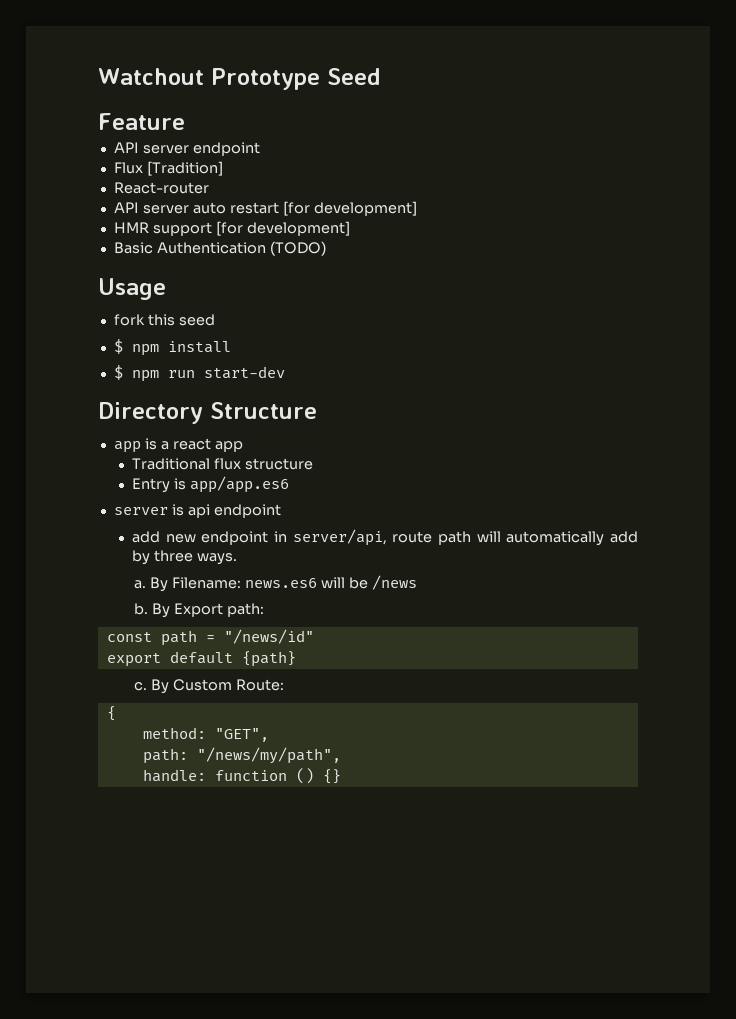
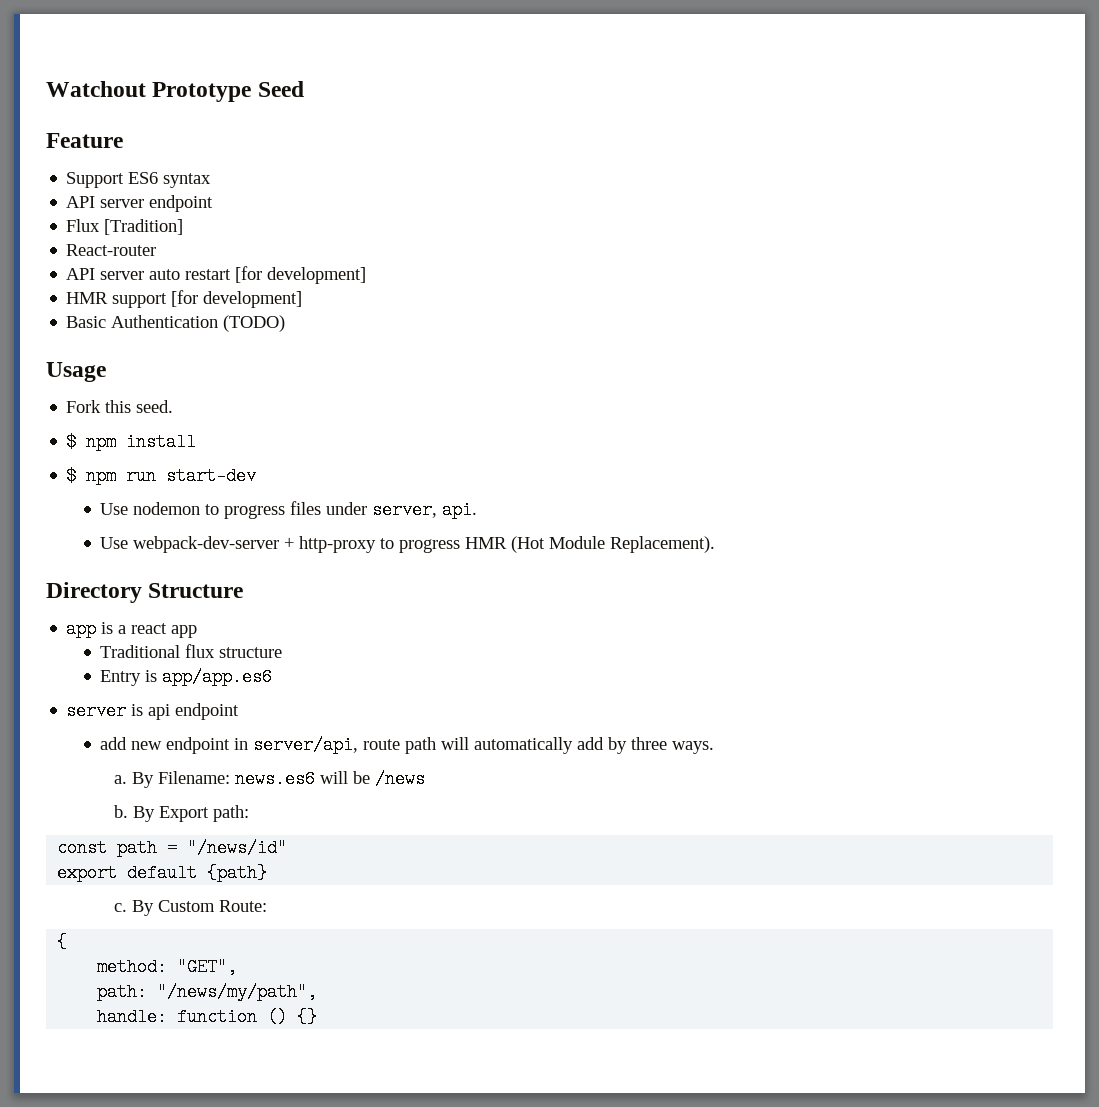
+ Support ES6 syntax
- fork this seed
+ Fork this seed.
+ Use nodemon to progress files under server, api.
+ Use webpack-dev-server + http-proxy to progress HMR (Hot Module Replacement).

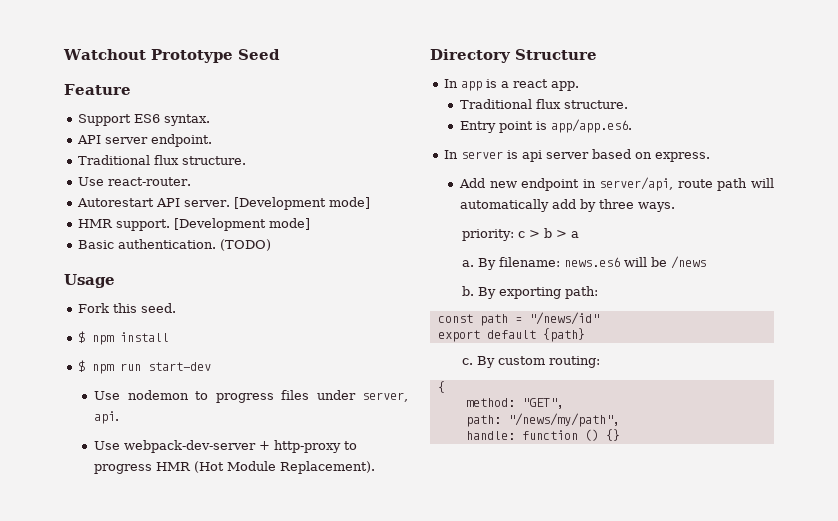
- Support ES6 syntax
- API server endpoint
- Flux [Tradition]
- React-router
- API server auto restart [for development]
- HMR support [for development]
+ Support ES6 syntax.
+ API server endpoint.
+ Traditional flux structure.
+ Use react-router.
+ Autorestart API server. [Development mode]
+ HMR support. [Development mode]
- Basic Authentication (TODO)
+ Basic authentication. (TODO)
- app is a react app
- Traditional flux structure
+ In app is a react app.
+ Traditional flux structure.
- Entry is app/app.es6
- server is api endpoint
- add new endpoint in server/api, route path will automatically add by three ways.
+ Entry point is app/app.es6.
+ In server is api server based on express.
+ Add new endpoint in server/api, route path will automatically add by three ways.
+ priority: c > b > a
- By Filename: news.es6 will be /news
+ By filename: news.es6 will be /news
- By Export path:
+ By exporting path:
- By Custom Route:
+ By custom routing:

